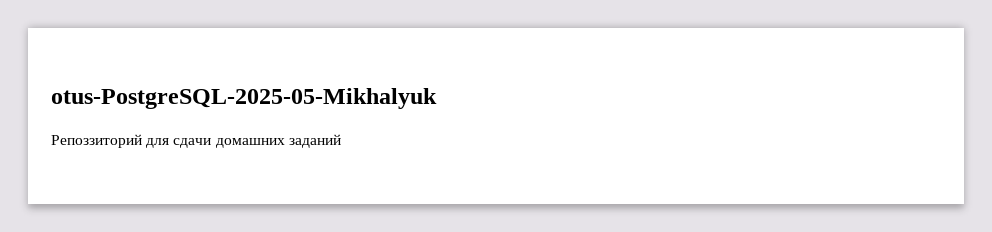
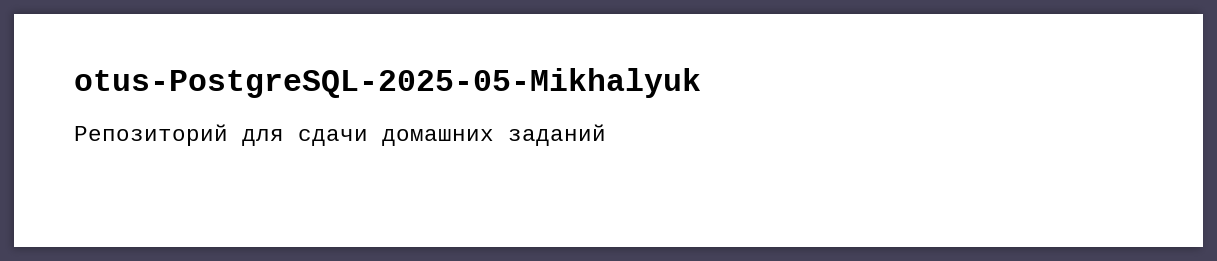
- Репоззиторий для сдачи домашних заданий
+ Репозиторий для сдачи домашних заданий

